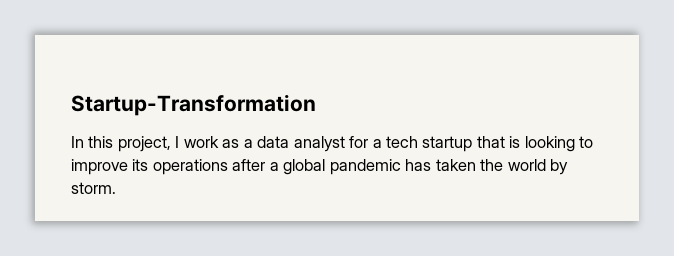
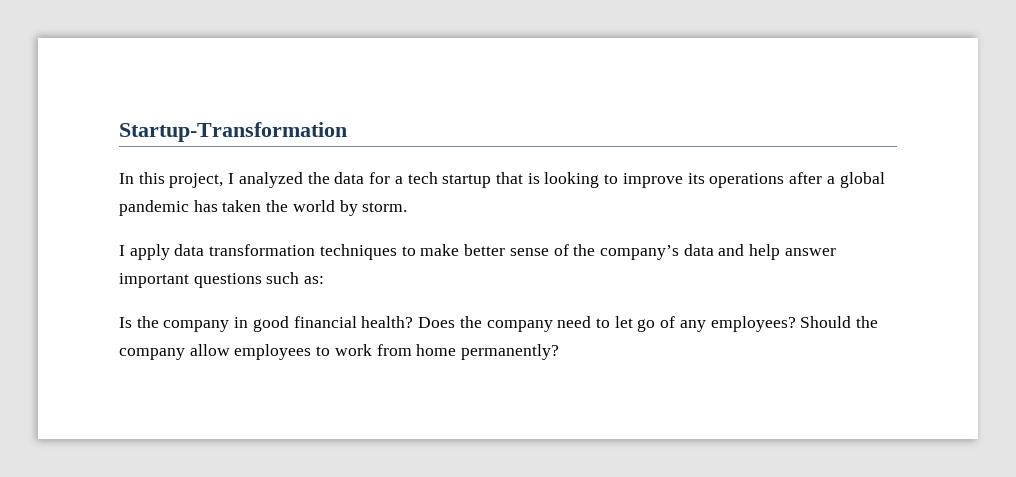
- In this project, I work as a data analyst for a tech startup that is looking to improve its operations after a global pandemic has taken the world by storm.
+ In this project, I analyzed the data for a tech startup that is looking to improve its operations after a global pandemic has taken the world by storm.
+ I apply data transformation techniques to make better sense of the company’s data and help answer important questions such as:
+ Is the company in good financial health? Does the company need to let go of any employees? Should the company allow employees to work from home permanently?

